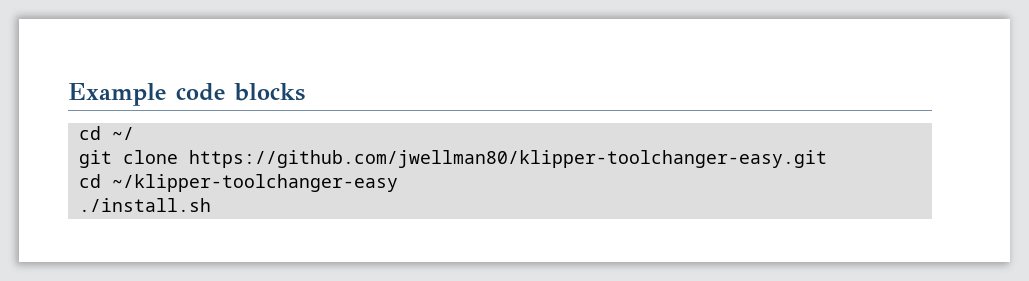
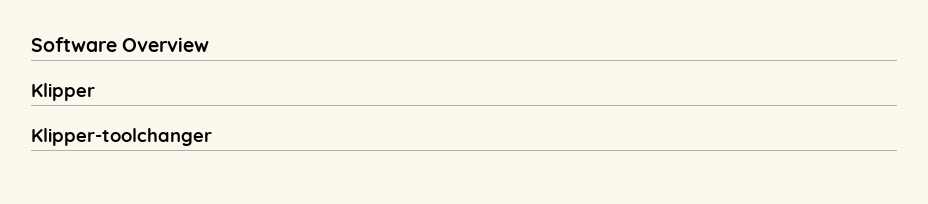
- Example code blocks
- cd ~/
- git clone https://github.com/jwellman80/klipper-toolchanger-easy.git
- cd ~/klipper-toolchanger-easy
- ./install.sh
+ Software Overview
+ Klipper
+ Klipper-toolchanger

